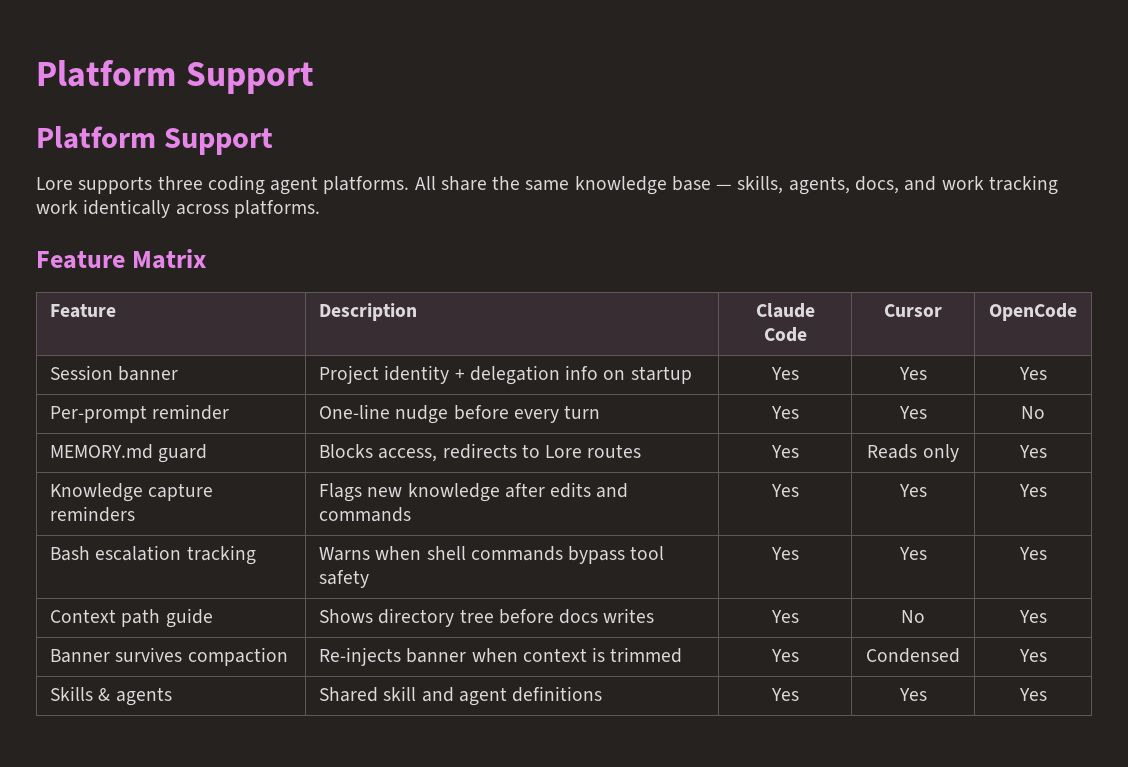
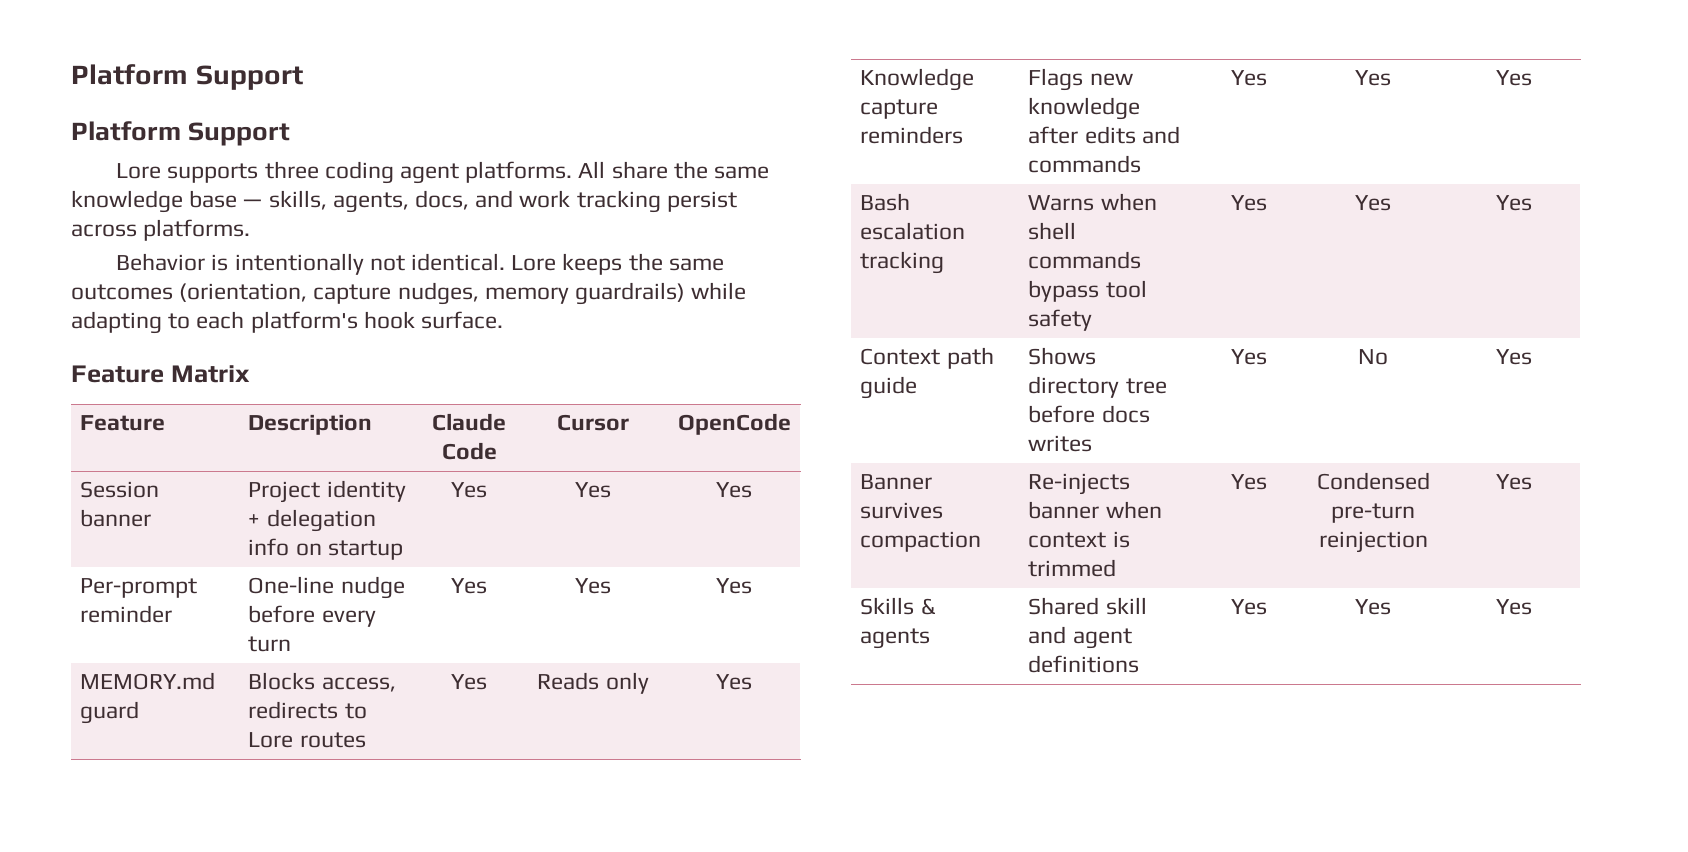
- All share the same knowledge base — skills, agents, docs, and work tracking work identically across platforms.
+ All share the same knowledge base — skills, agents, docs, and work tracking persist across platforms.
+ Behavior is intentionally not identical. Lore keeps the same outcomes (orientation, capture nudges, memory guardrails) while adapting to each platform's hook surface.
- Per-prompt reminder | One-line nudge before every turn | Yes | Yes | No
+ Per-prompt reminder | One-line nudge before every turn | Yes | Yes | Yes
- Banner survives compaction | Re-injects banner when context is trimmed | Yes | Condensed | Yes
+ Banner survives compaction | Re-injects banner when context is trimmed | Yes | Condensed pre-turn reinjection | Yes

